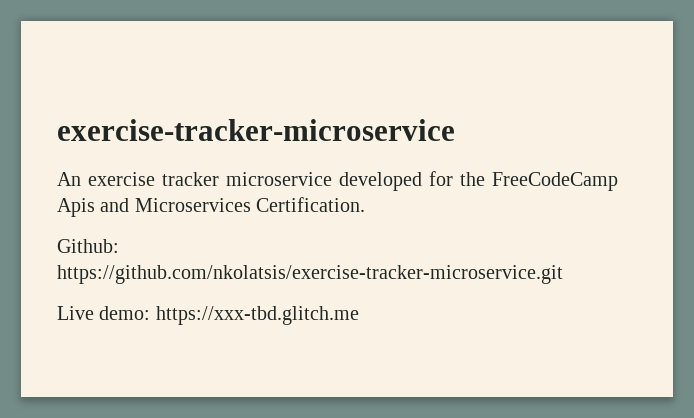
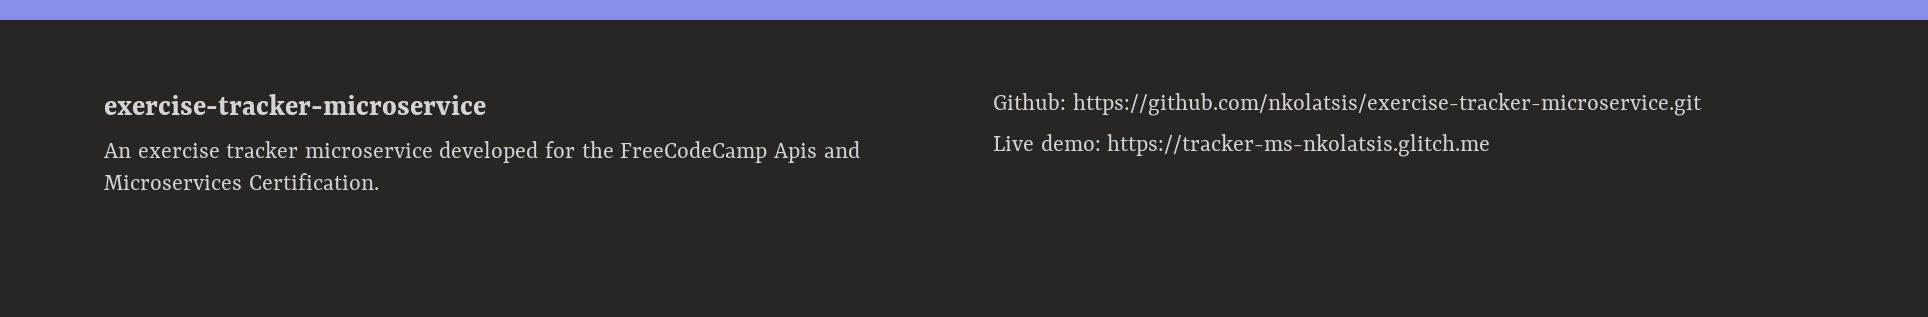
- Live demo: https://xxx-tbd.glitch.me
+ Live demo: https://tracker-ms-nkolatsis.glitch.me

